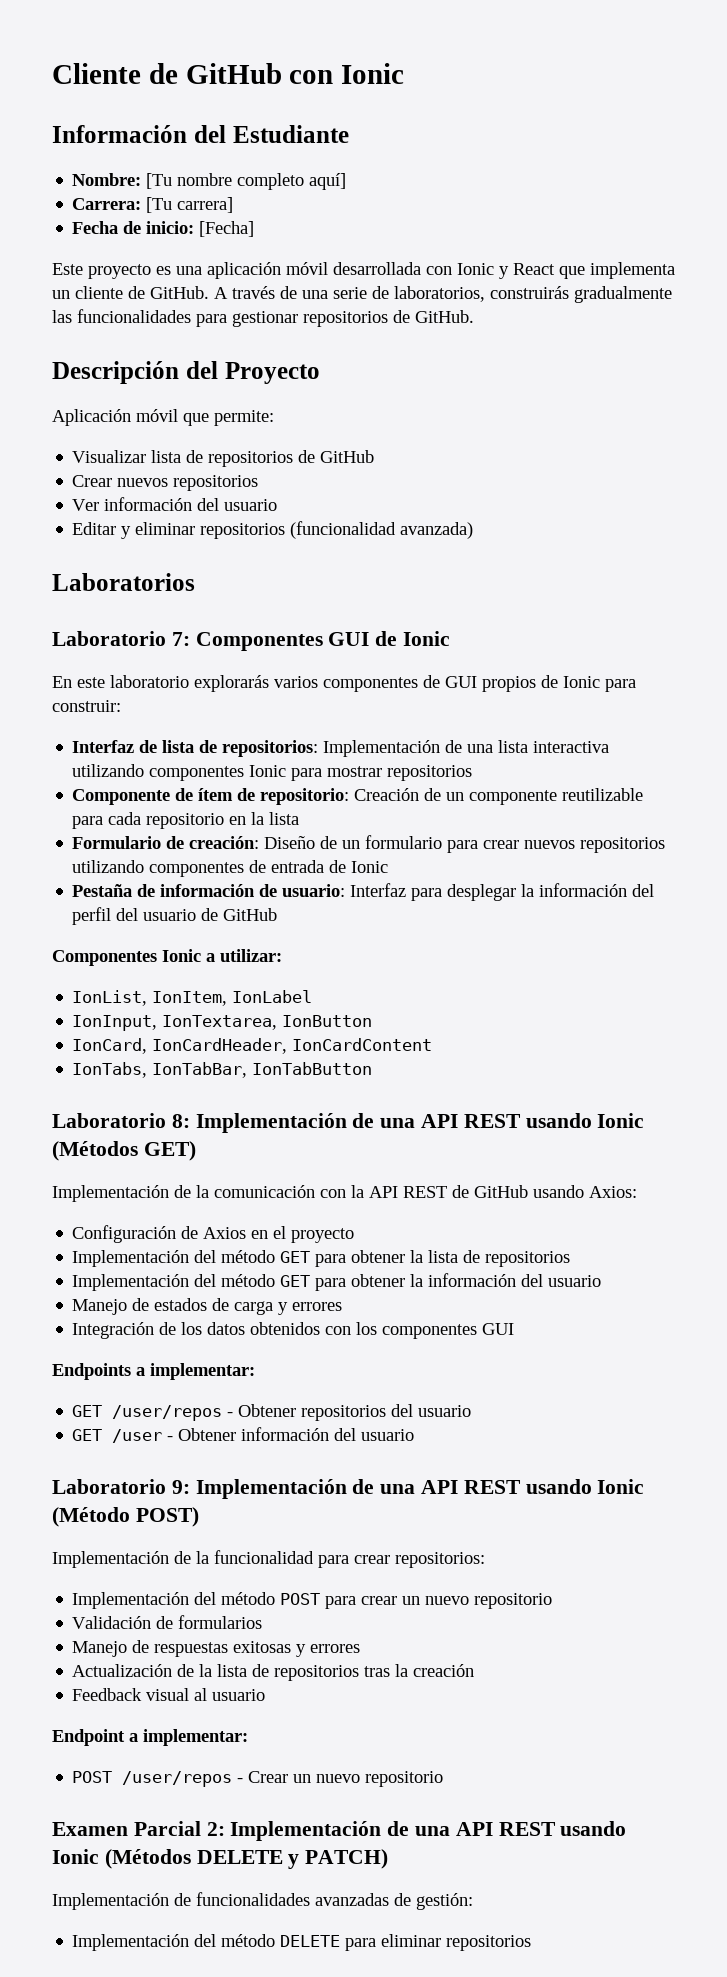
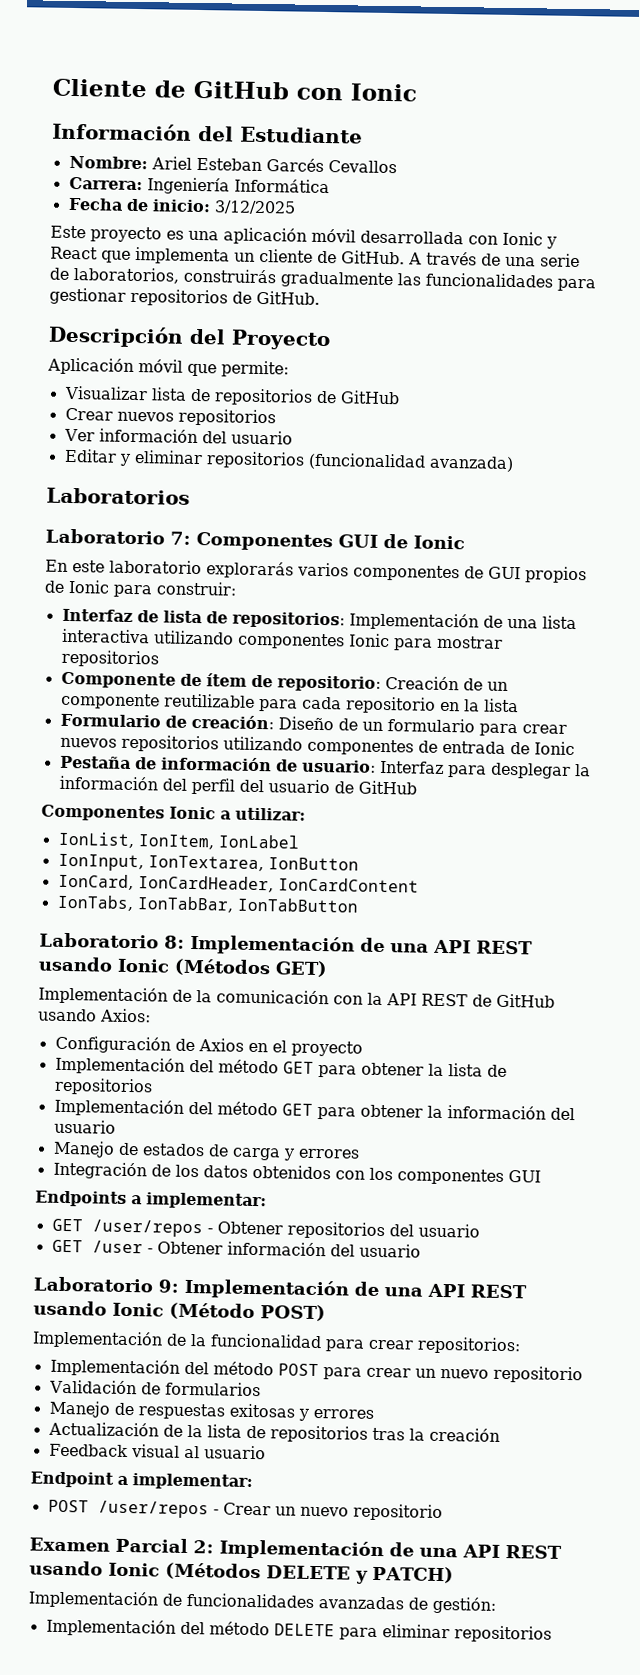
- Nombre: [Tu nombre completo aquí]
+ Nombre: Ariel Esteban Garcés Cevallos
- Carrera: [Tu carrera]
+ Carrera: Ingeniería Informática
- Fecha de inicio: [Fecha]
+ Fecha de inicio: 3/12/2025

